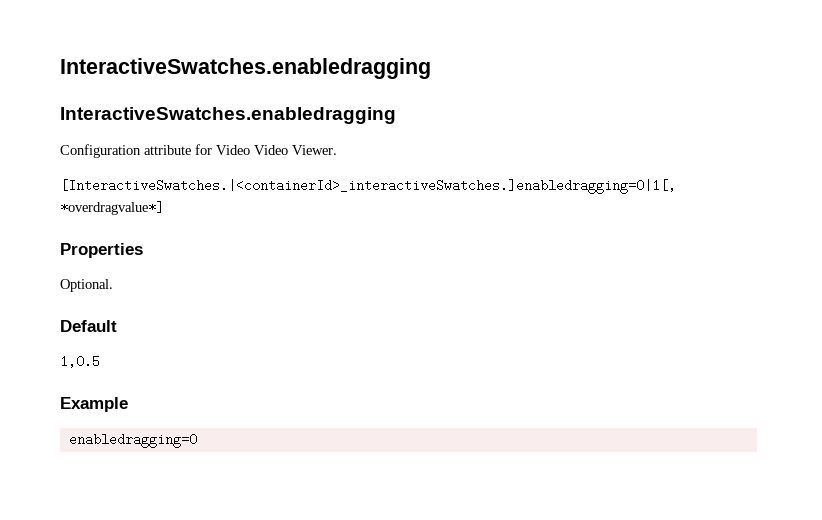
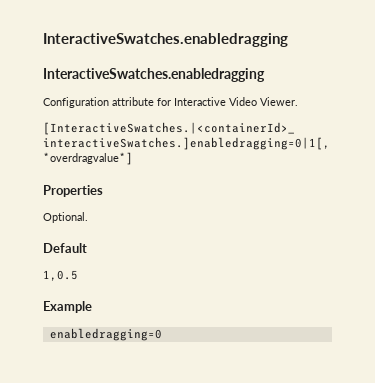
- Configuration attribute for Video Video Viewer.
+ Configuration attribute for Interactive Video Viewer.

